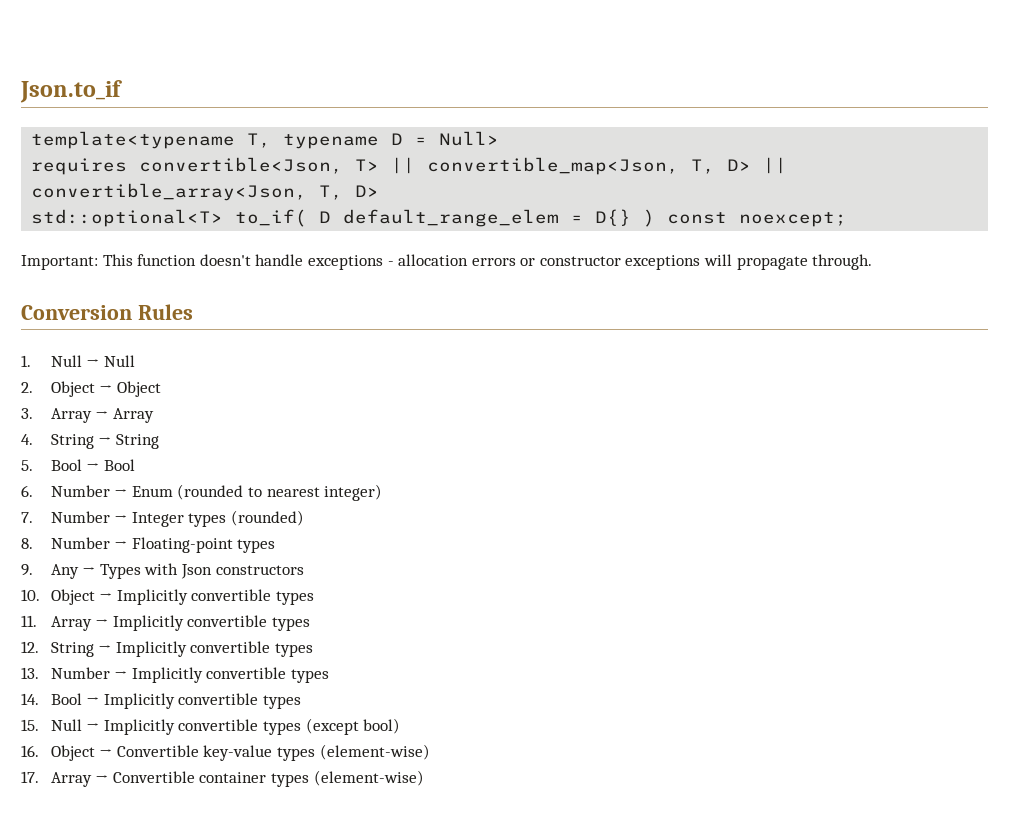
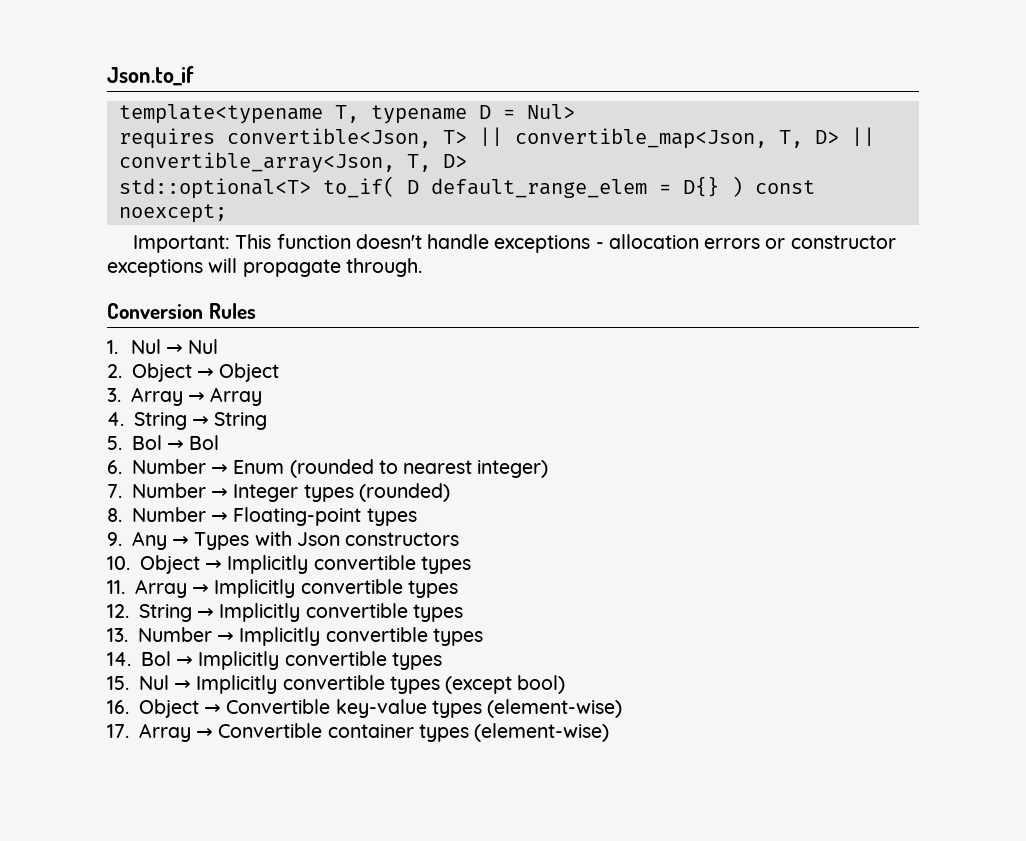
- template<typename T, typename D = Null>
+ template<typename T, typename D = Nul>
- 1. Null → Null
+ 1. Nul → Nul
- 5. Bool → Bool
+ 5. Bol → Bol
- 14. Bool → Implicitly convertible types
+ 14. Bol → Implicitly convertible types
- 15. Null → Implicitly convertible types (except bool)
+ 15. Nul → Implicitly convertible types (except bool)

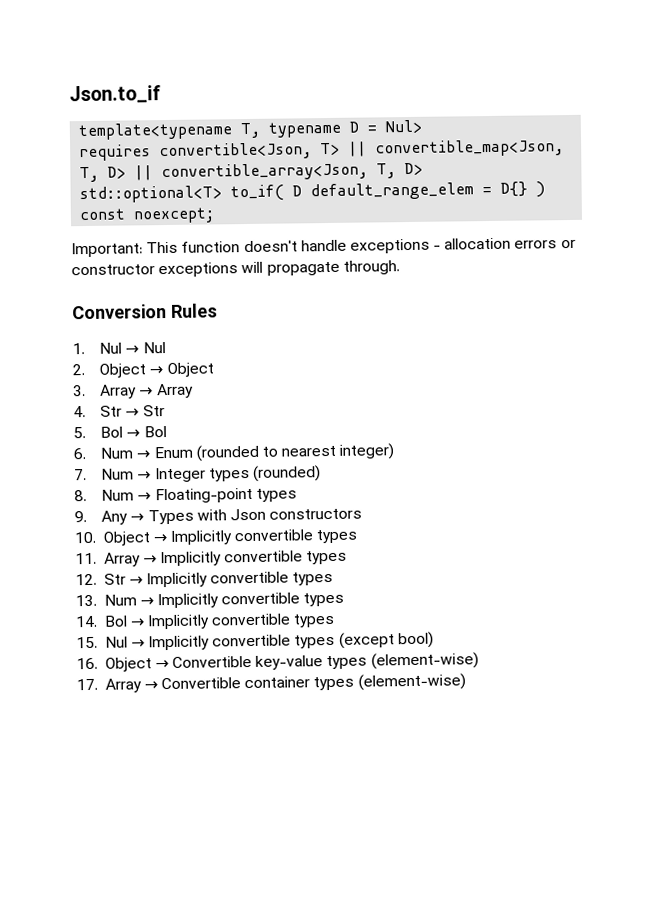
- 4. String → String
+ 4. Str → Str
- 6. Number → Enum (rounded to nearest integer)
+ 6. Num → Enum (rounded to nearest integer)
- 7. Number → Integer types (rounded)
+ 7. Num → Integer types (rounded)
- 8. Number → Floating-point types
+ 8. Num → Floating-point types
- 12. String → Implicitly convertible types
+ 12. Str → Implicitly convertible types
- 13. Number → Implicitly convertible types
+ 13. Num → Implicitly convertible types

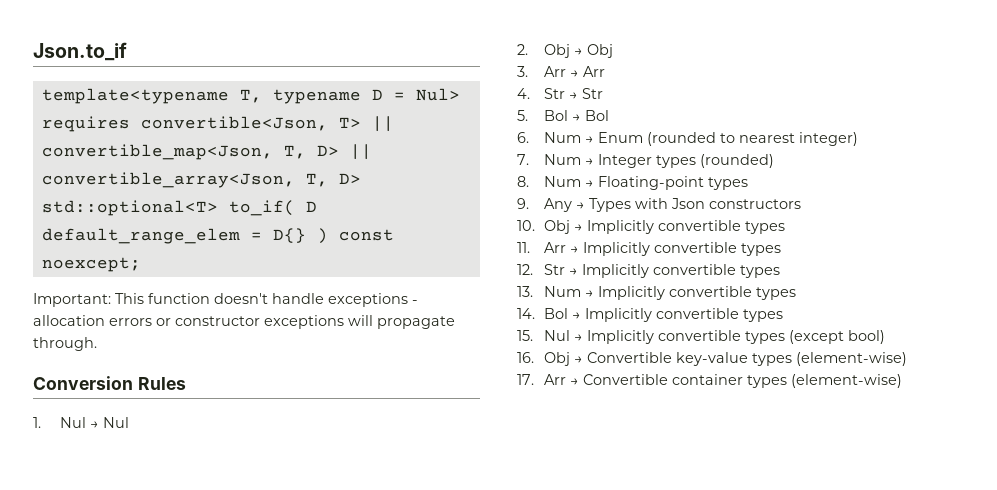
- 2. Object → Object
- 3. Array → Array
+ 2. Obj → Obj
+ 3. Arr → Arr
- 10. Object → Implicitly convertible types
+ 10. Obj → Implicitly convertible types
- 11. Array → Implicitly convertible types
+ 11. Arr → Implicitly convertible types
- 16. Object → Convertible key-value types (element-wise)
+ 16. Obj → Convertible key-value types (element-wise)
- 17. Array → Convertible container types (element-wise)
+ 17. Arr → Convertible container types (element-wise)

